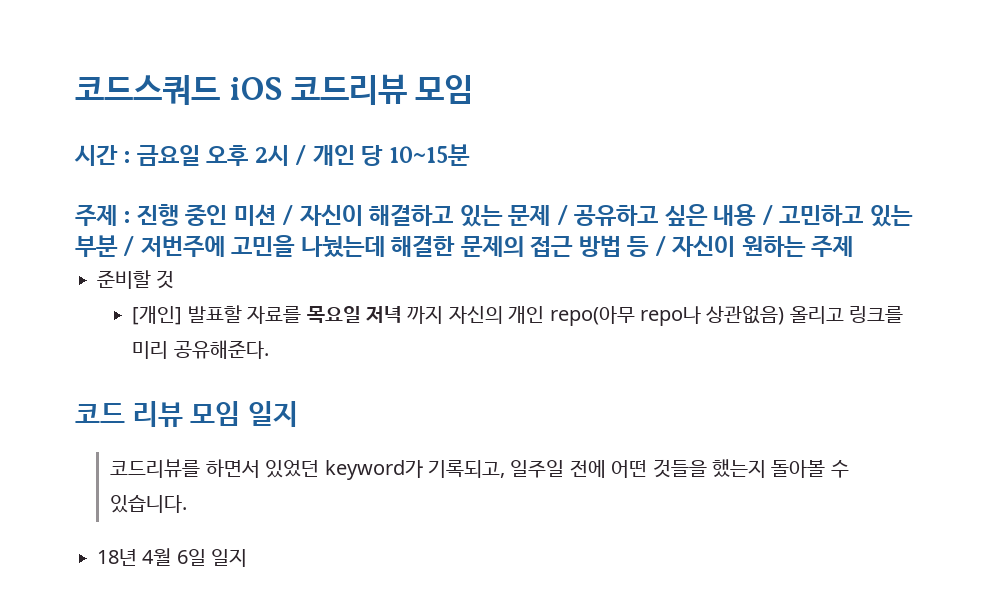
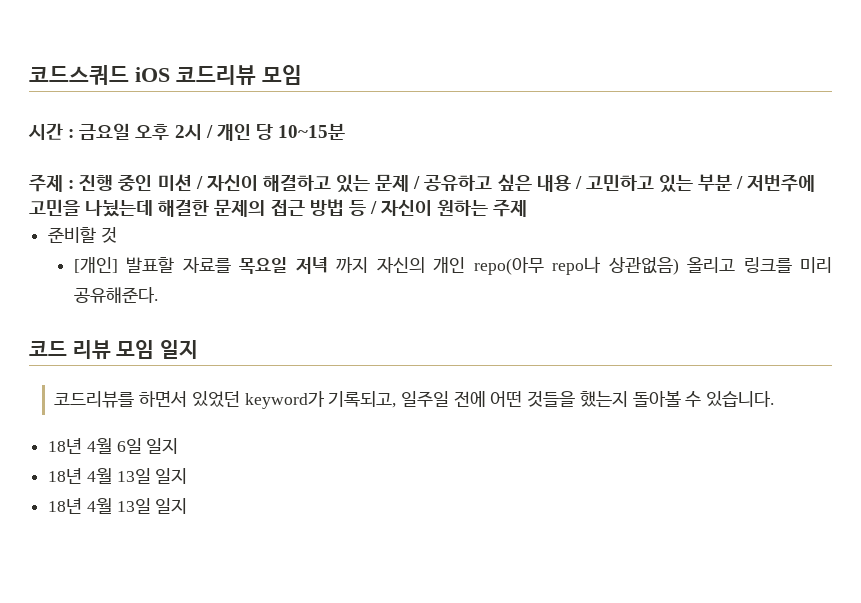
  18년 4월 6일 일지
+ 18년 4월 13일 일지
+ 18년 4월 13일 일지

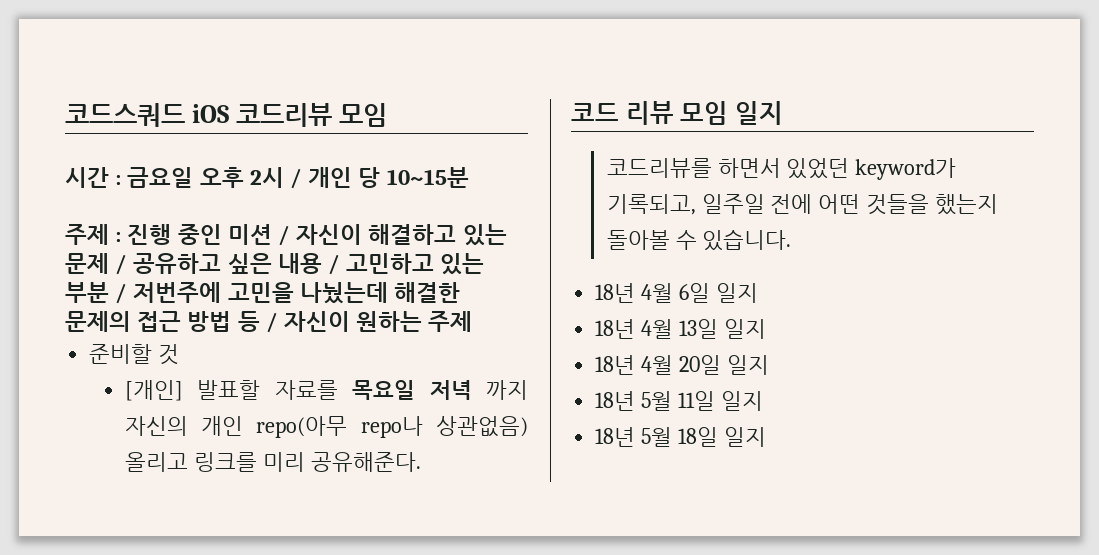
  18년 4월 6일 일지
  18년 4월 13일 일지
- 18년 4월 13일 일지
+ 18년 4월 20일 일지
+ 18년 5월 11일 일지
+ 18년 5월 18일 일지

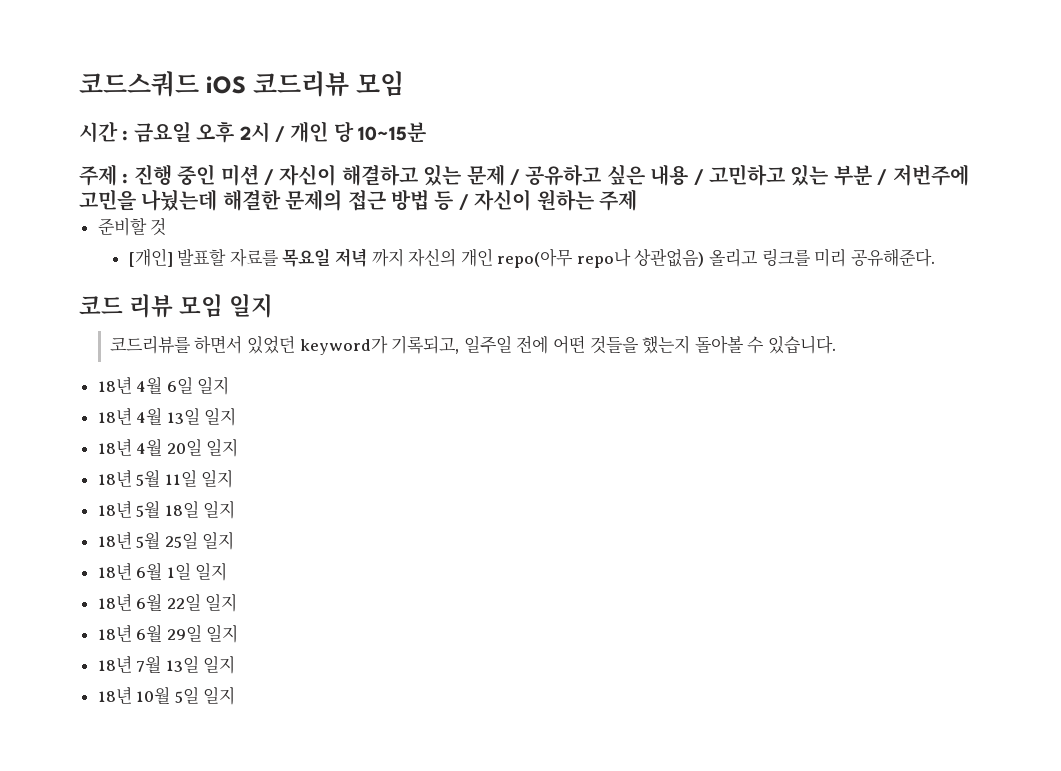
+ 18년 5월 25일 일지
+ 18년 6월 1일 일지
+ 18년 6월 22일 일지
+ 18년 6월 29일 일지
+ 18년 7월 13일 일지
+ 18년 10월 5일 일지

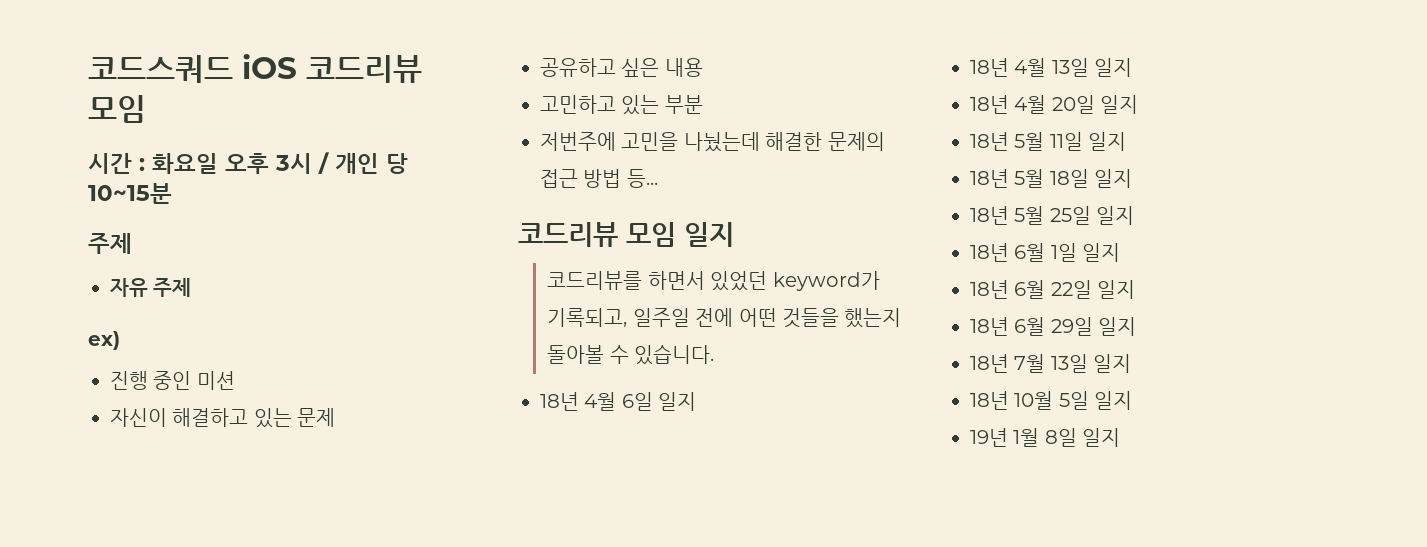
- 시간 : 금요일 오후 2시 / 개인 당 10~15분
- 주제 : 진행 중인 미션 / 자신이 해결하고 있는 문제 / 공유하고 싶은 내용 / 고민하고 있는 부분 / 저번주에 고민을 나눴는데 해결한 문제의 접근 방법 등 / 자신이 원하는 주제
- 준비할 것
- [개인] 발표할 자료를 목요일 저녁 까지 자신의 개인 repo(아무 repo나 상관없음) 올리고 링크를 미리 공유해준다.
- 코드 리뷰 모임 일지
+ 시간 : 화요일 오후 3시 / 개인 당 10~15분
+ 주제
+ 자유 주제
+ ex)
+ 진행 중인 미션
+ 자신이 해결하고 있는 문제
+ 공유하고 싶은 내용
+ 고민하고 있는 부분
+ 저번주에 고민을 나눴는데 해결한 문제의 접근 방법 등...
+ 코드리뷰 모임 일지
+ 19년 1월 8일 일지

